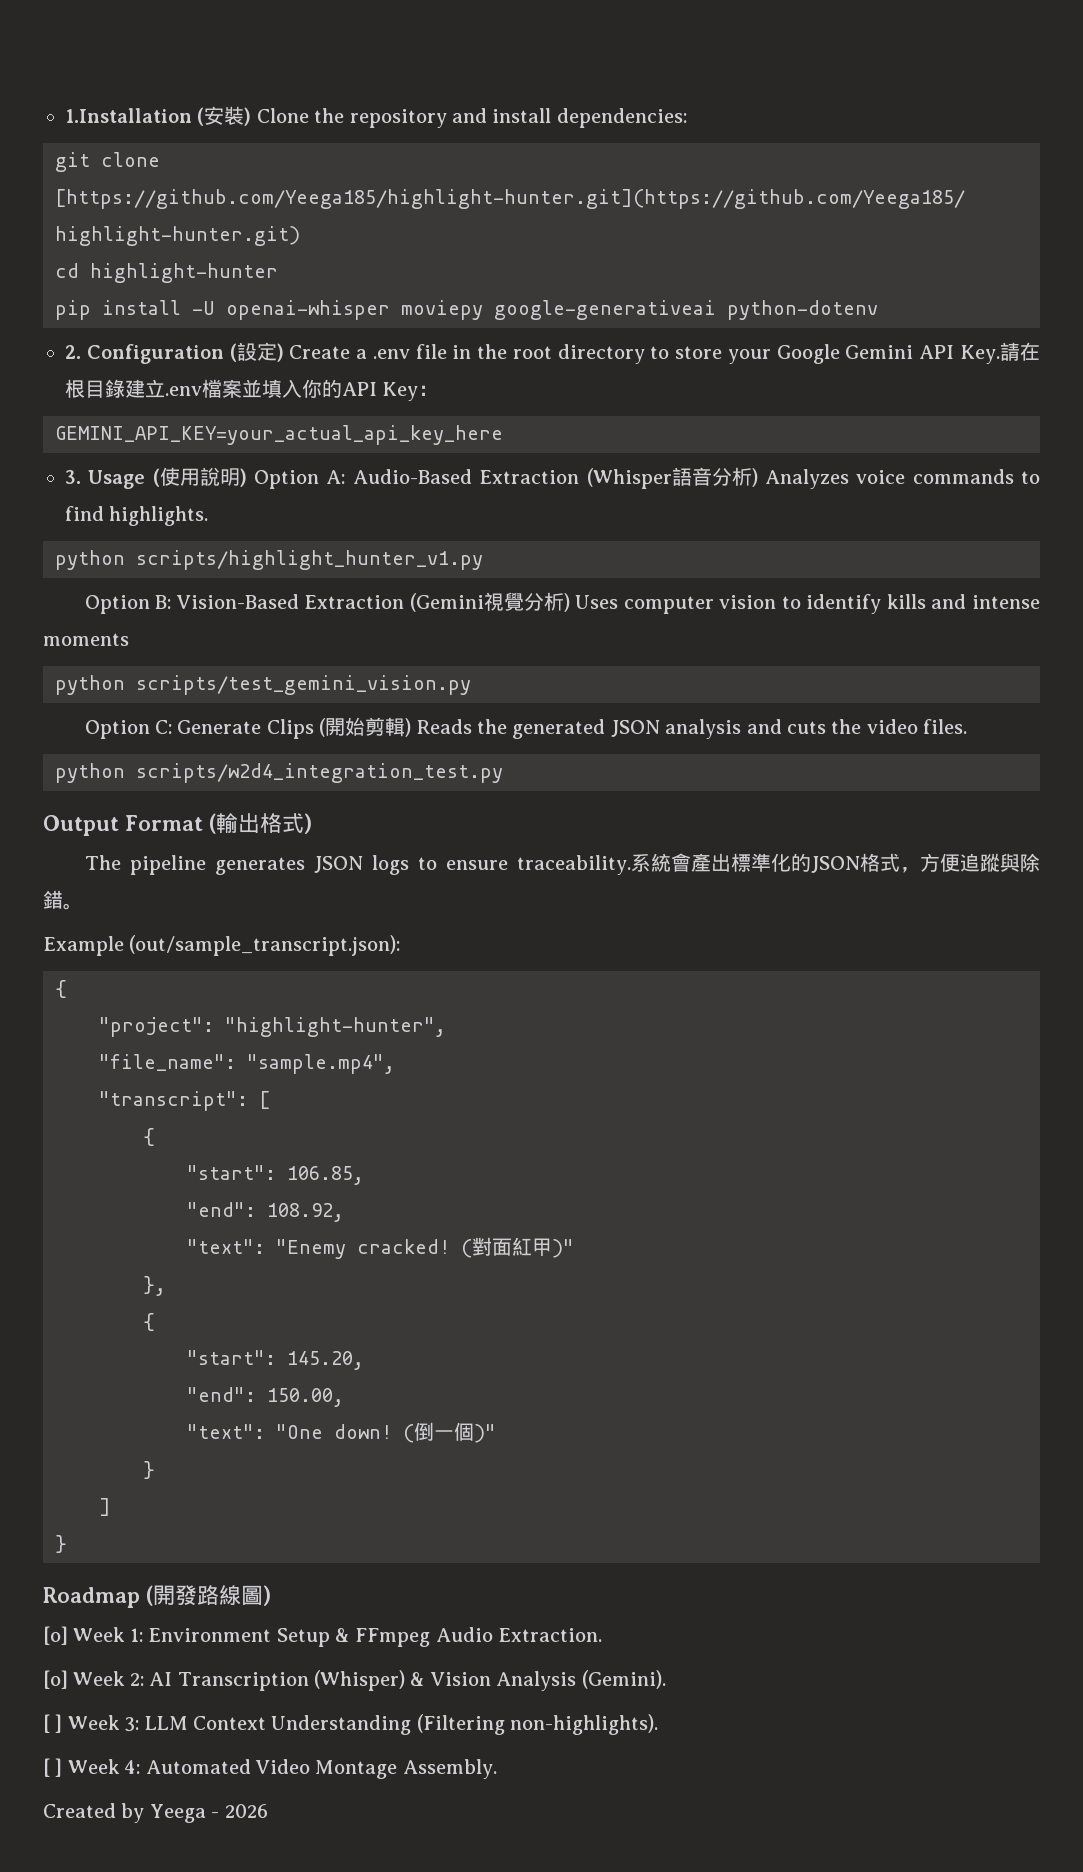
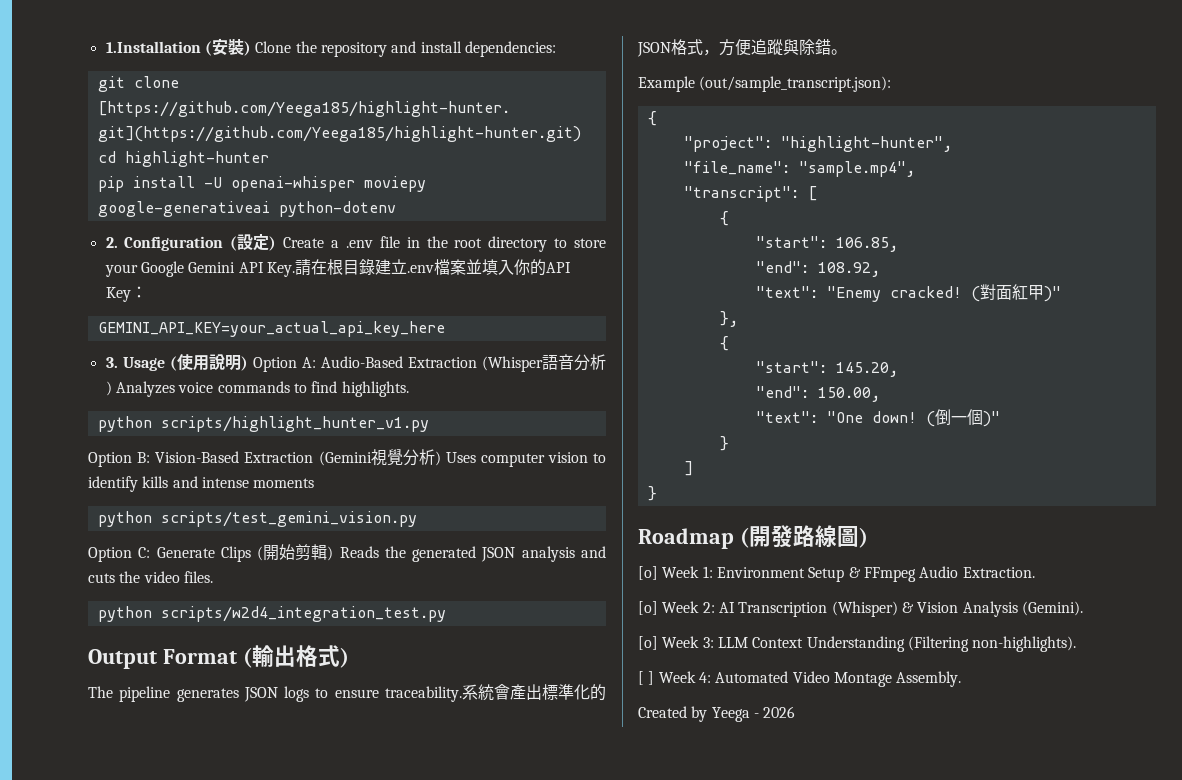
- [ ] Week 3: LLM Context Understanding (Filtering non-highlights).
+ [o] Week 3: LLM Context Understanding (Filtering non-highlights).

